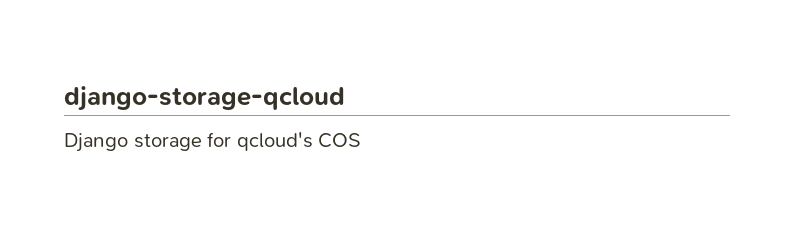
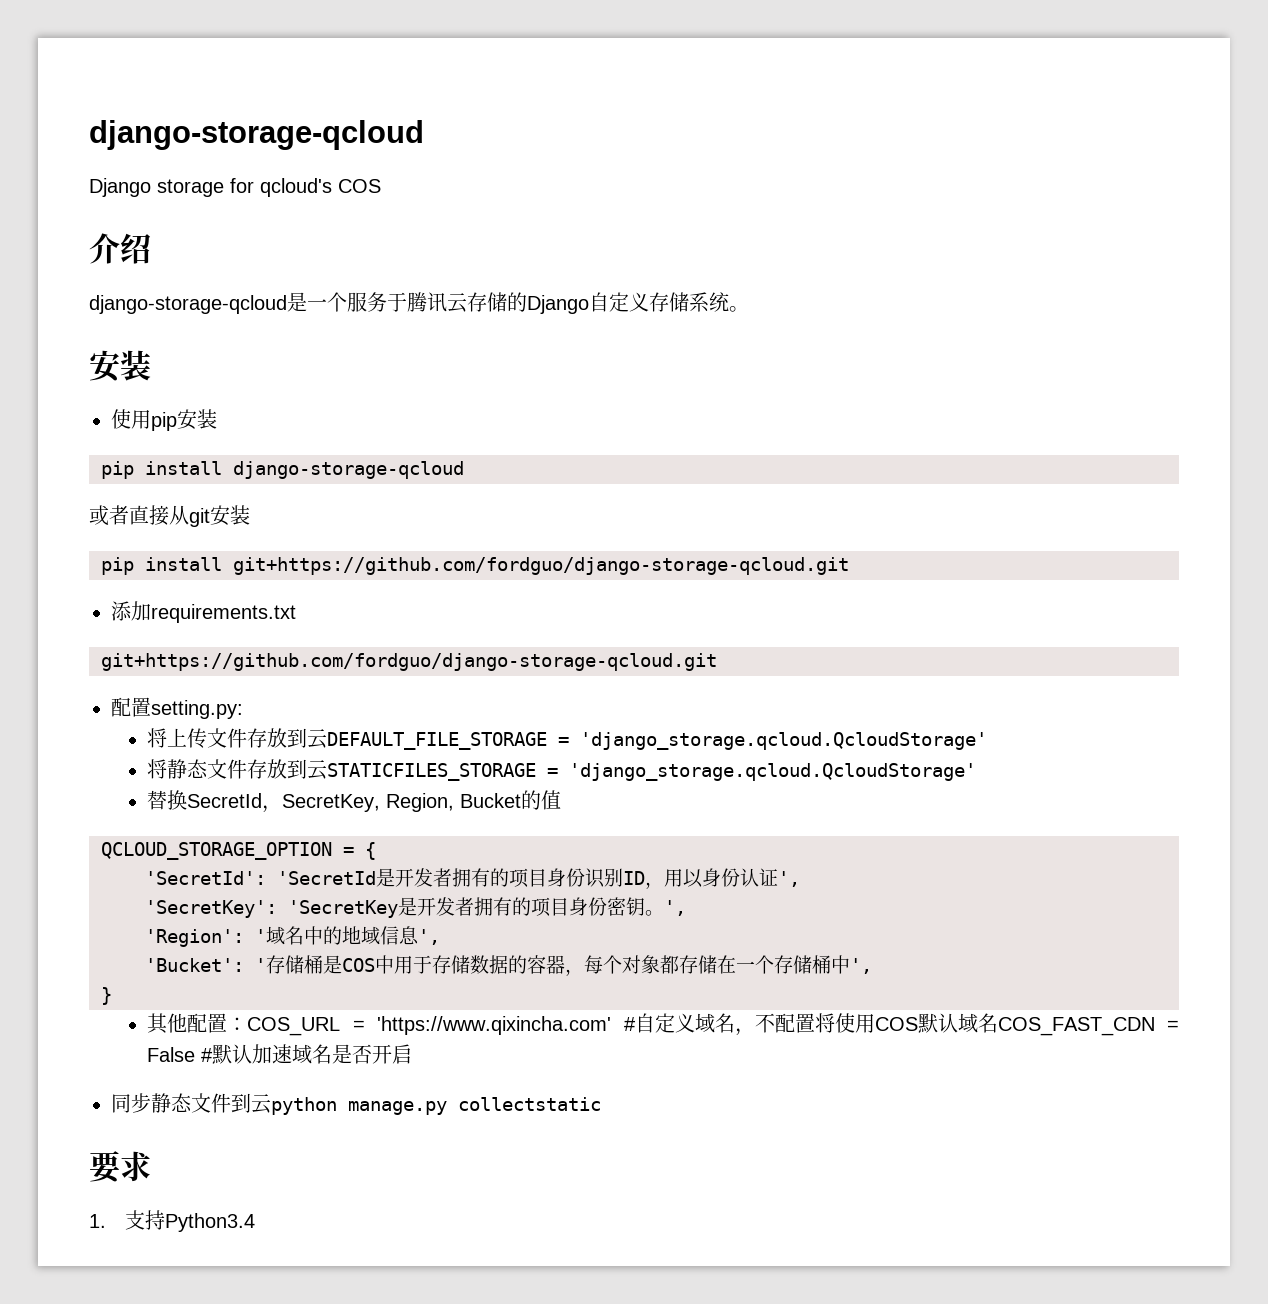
+ 介绍
+ django-storage-qcloud是一个服务于腾讯云存储的Django自定义存储系统。
+ 安装
+ 使用pip安装
+ pip install django-storage-qcloud
+ 或者直接从git安装
+ pip install git+https://github.com/fordguo/django-storage-qcloud.git
+ 添加requirements.txt
+ git+https://github.com/fordguo/django-storage-qcloud.git
+ 配置setting.py:
+ 将上传文件存放到云DEFAULT_FILE_STORAGE = 'django_storage.qcloud.QcloudStorage'
+ 将静态文件存放到云STATICFILES_STORAGE = 'django_storage.qcloud.QcloudStorage'
+ 替换SecretId，SecretKey, Region, Bucket的值
+ QCLOUD_STORAGE_OPTION = {
+ 'SecretId': 'SecretId是开发者拥有的项目身份识别ID，用以身份认证',
+ 'SecretKey': 'SecretKey是开发者拥有的项目身份密钥。',
+ 'Region': '域名中的地域信息',
+ 'Bucket': '存储桶是COS中用于存储数据的容器，每个对象都存储在一个存储桶中',
+ }
+ 其他配置：COS_URL = 'https://www.qixincha.com' #自定义域名，不配置将使用COS默认域名COS_FAST_CDN = False #默认加速域名是否开启
+ 同步静态文件到云python manage.py collectstatic
+ 要求
+ 1.支持Python3.4

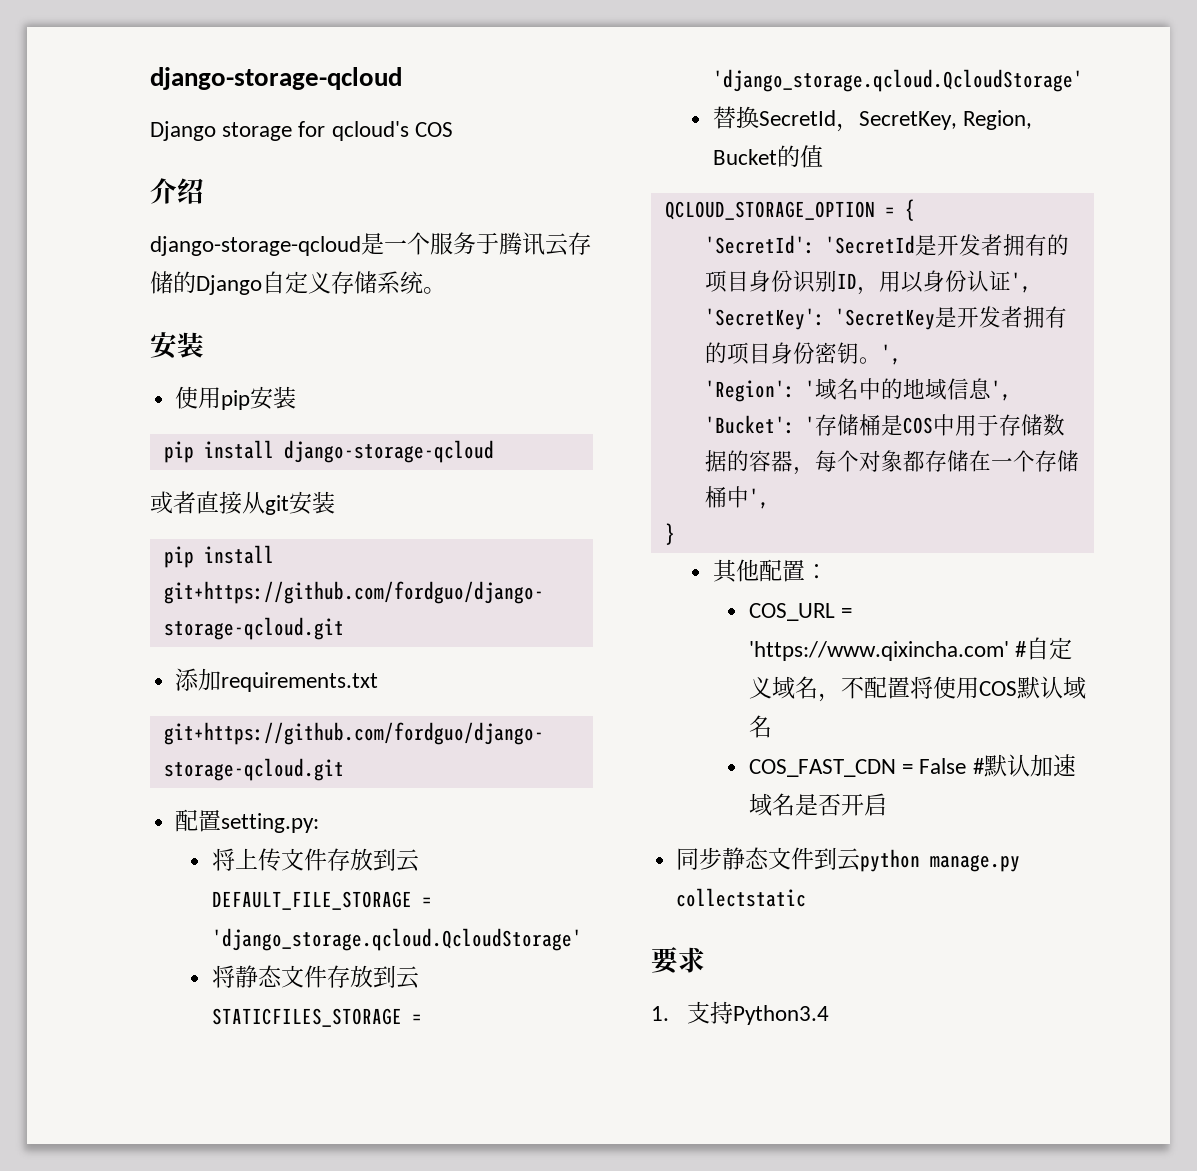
- 其他配置：COS_URL = 'https://www.qixincha.com' #自定义域名，不配置将使用COS默认域名COS_FAST_CDN = False #默认加速域名是否开启
+ 其他配置：
+ COS_URL = 'https://www.qixincha.com' #自定义域名，不配置将使用COS默认域名
+ COS_FAST_CDN = False #默认加速域名是否开启

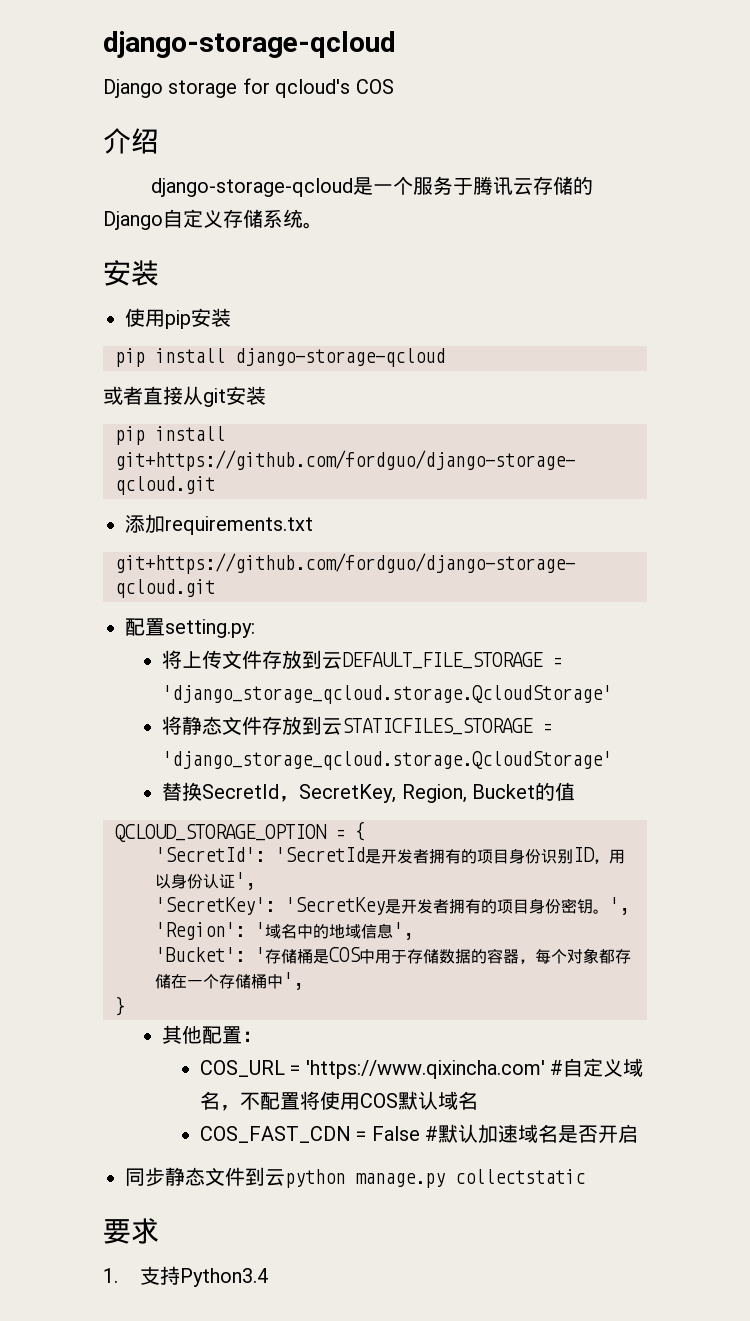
- 将上传文件存放到云DEFAULT_FILE_STORAGE = 'django_storage.qcloud.QcloudStorage'
+ 将上传文件存放到云DEFAULT_FILE_STORAGE = 'django_storage_qcloud.storage.QcloudStorage'
- 将静态文件存放到云STATICFILES_STORAGE = 'django_storage.qcloud.QcloudStorage'
+ 将静态文件存放到云STATICFILES_STORAGE = 'django_storage_qcloud.storage.QcloudStorage'

